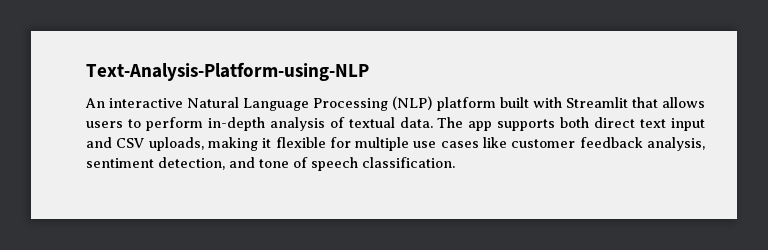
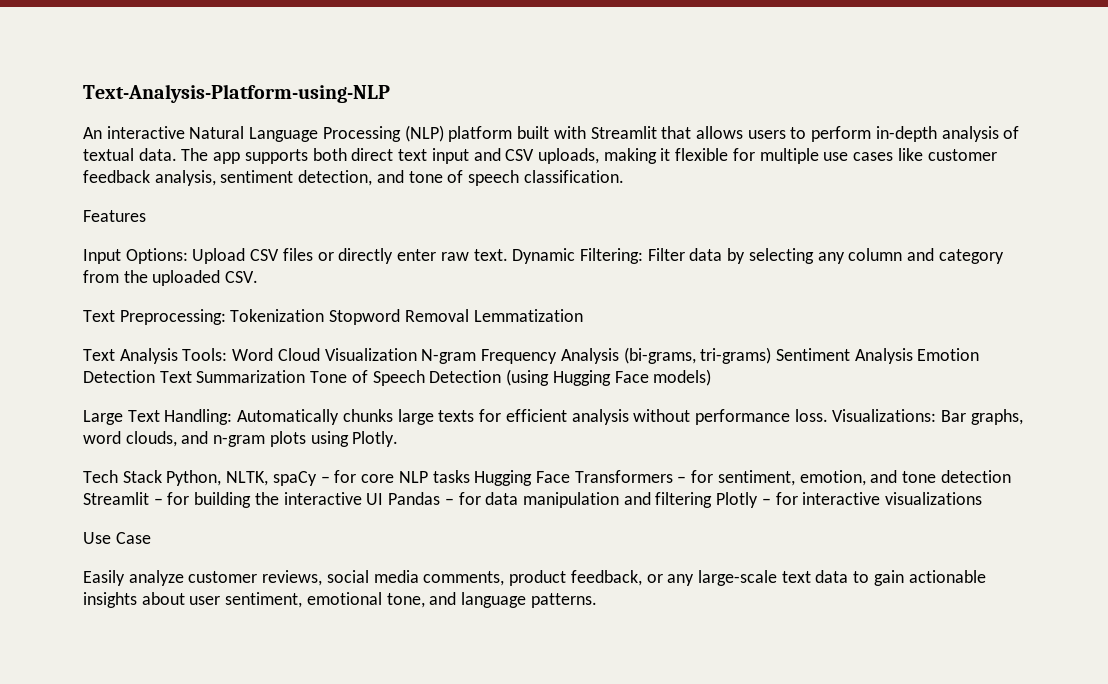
+ Features
+ Input Options: Upload CSV files or directly enter raw text. Dynamic Filtering: Filter data by selecting any column and category from the uploaded CSV.
+ Text Preprocessing: Tokenization Stopword Removal Lemmatization
+ Text Analysis Tools: Word Cloud Visualization N-gram Frequency Analysis (bi-grams, tri-grams) Sentiment Analysis Emotion Detection Text Summarization Tone of Speech Detection (using Hugging Face models)
+ Large Text Handling: Automatically chunks large texts for efficient analysis without performance loss. Visualizations: Bar graphs, word clouds, and n-gram plots using Plotly.
+ Tech Stack Python, NLTK, spaCy – for core NLP tasks Hugging Face Transformers – for sentiment, emotion, and tone detection Streamlit – for building the interactive UI Pandas – for data manipulation and filtering Plotly – for interactive visualizations
+ Use Case
+ Easily analyze customer reviews, social media comments, product feedback, or any large-scale text data to gain actionable insights about user sentiment, emotional tone, and language patterns.

